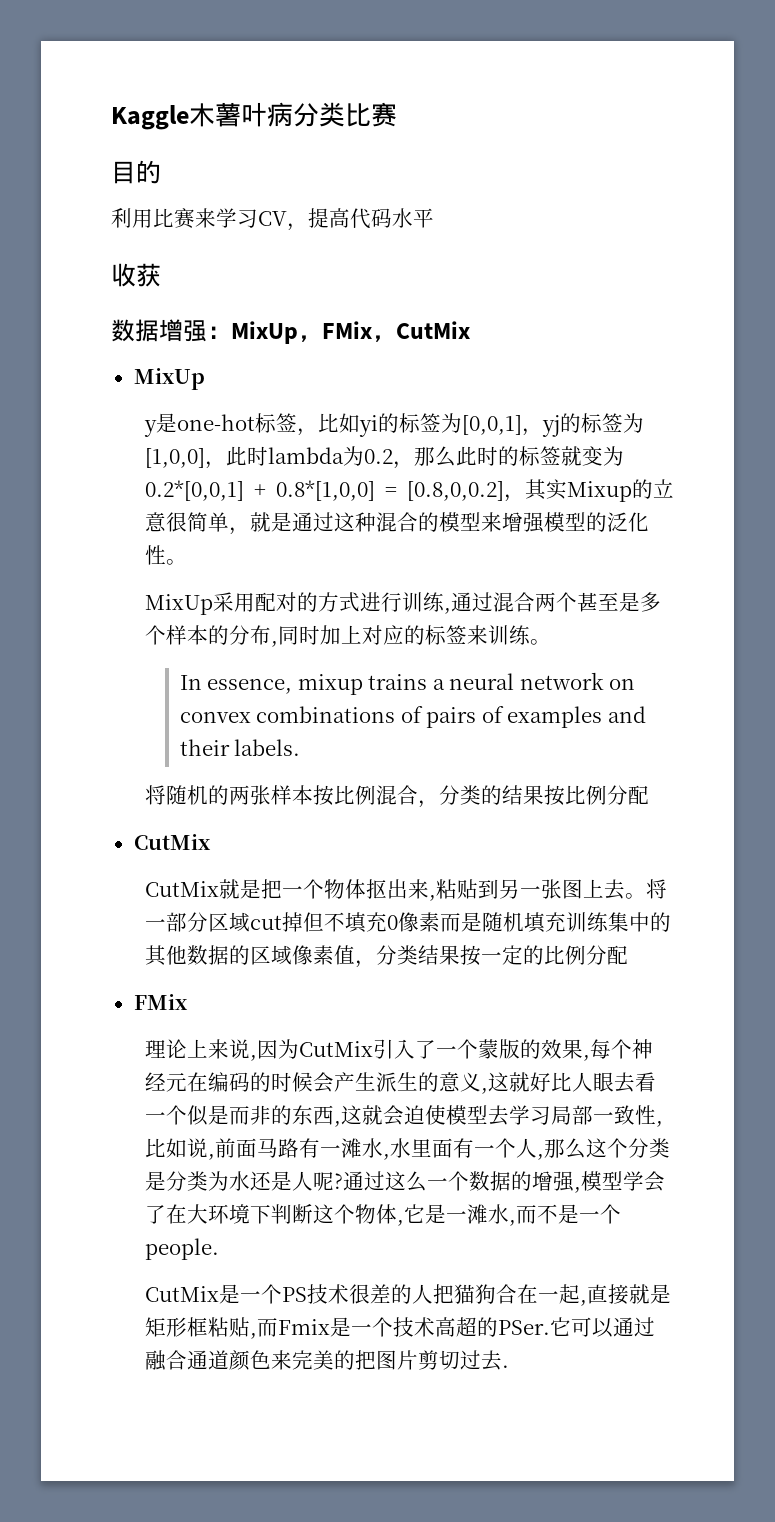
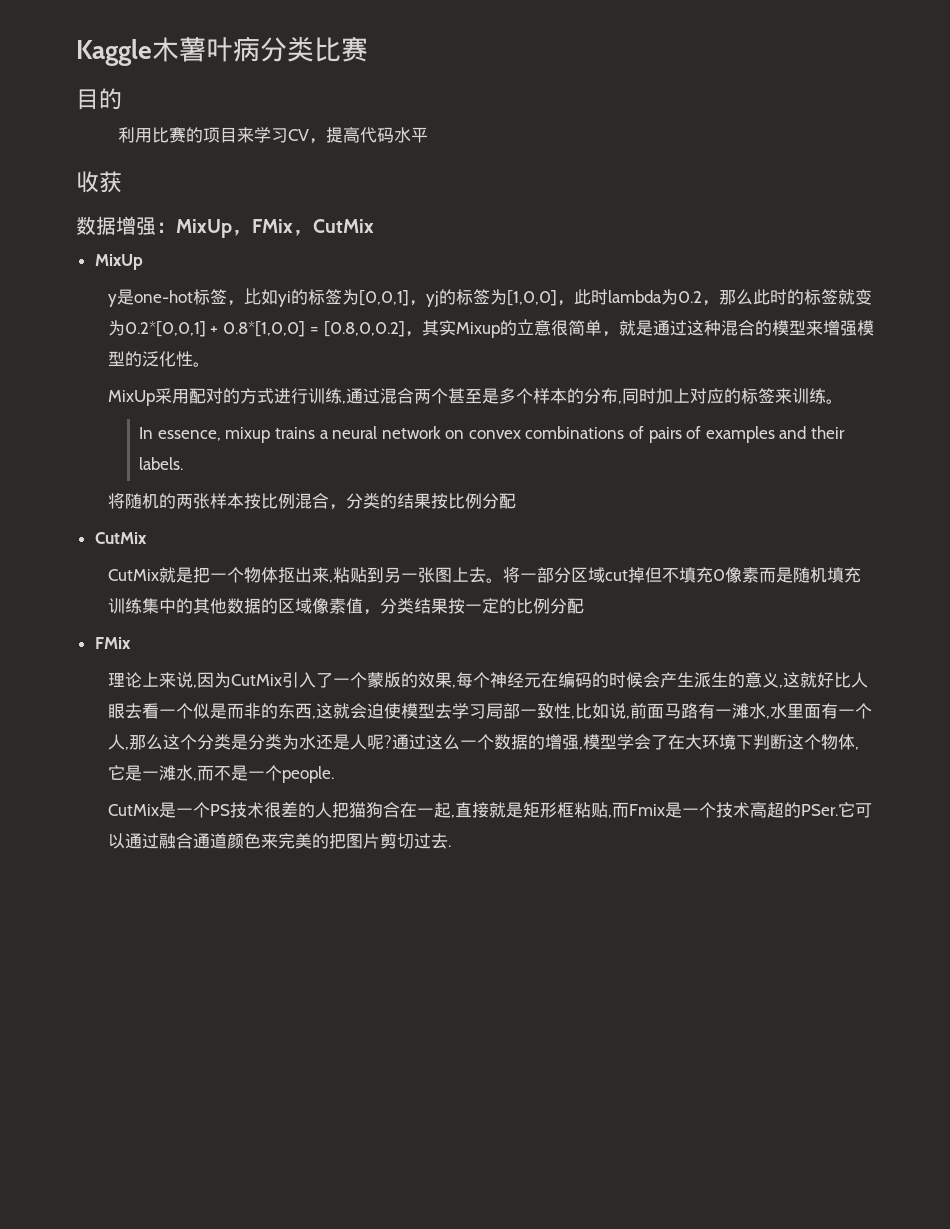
- 利用比赛来学习CV，提高代码水平
+ 利用比赛的项目来学习CV，提高代码水平

